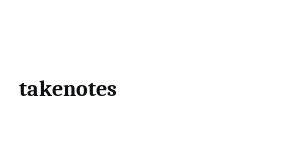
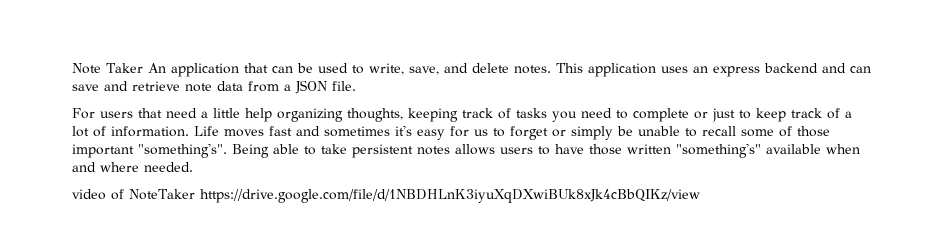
- takenotes
+ Note Taker An application that can be used to write, save, and delete notes. This application uses an express backend and can save and retrieve note data from a JSON file.
+ For users that need a little help organizing thoughts, keeping track of tasks you need to complete or just to keep track of a lot of information. Life moves fast and sometimes it's easy for us to forget or simply be unable to recall some of those important "something's". Being able to take persistent notes allows users to have those written "something's" available when and where needed.
+ video of NoteTaker https://drive.google.com/file/d/1NBDHLnK3iyuXqDXwiBUk8xJk4cBbQIKz/view

